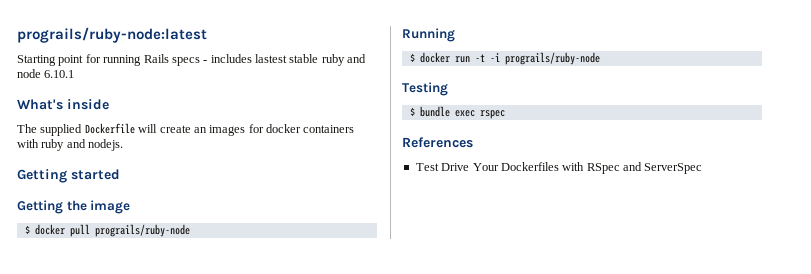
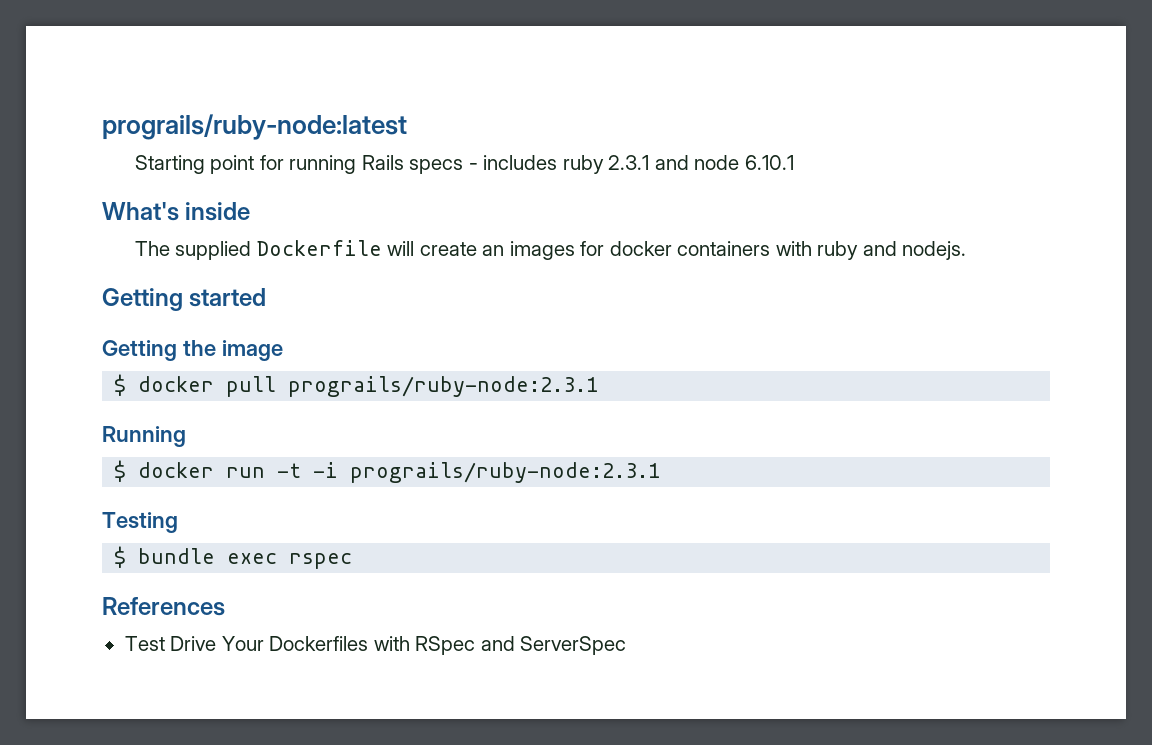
- Starting point for running Rails specs - includes lastest stable ruby and node 6.10.1
+ Starting point for running Rails specs - includes ruby 2.3.1 and node 6.10.1
- $ docker pull prograils/ruby-node
+ $ docker pull prograils/ruby-node:2.3.1
- $ docker run -t -i prograils/ruby-node
+ $ docker run -t -i prograils/ruby-node:2.3.1

